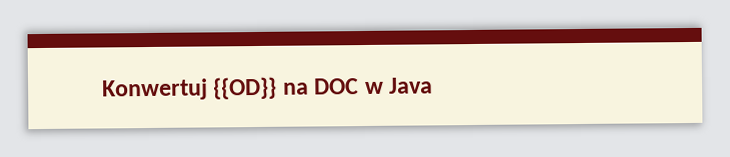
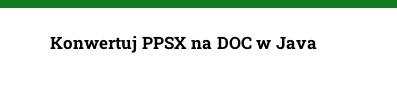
- Konwertuj {{OD}} na DOC w Java
+ Konwertuj PPSX na DOC w Java

